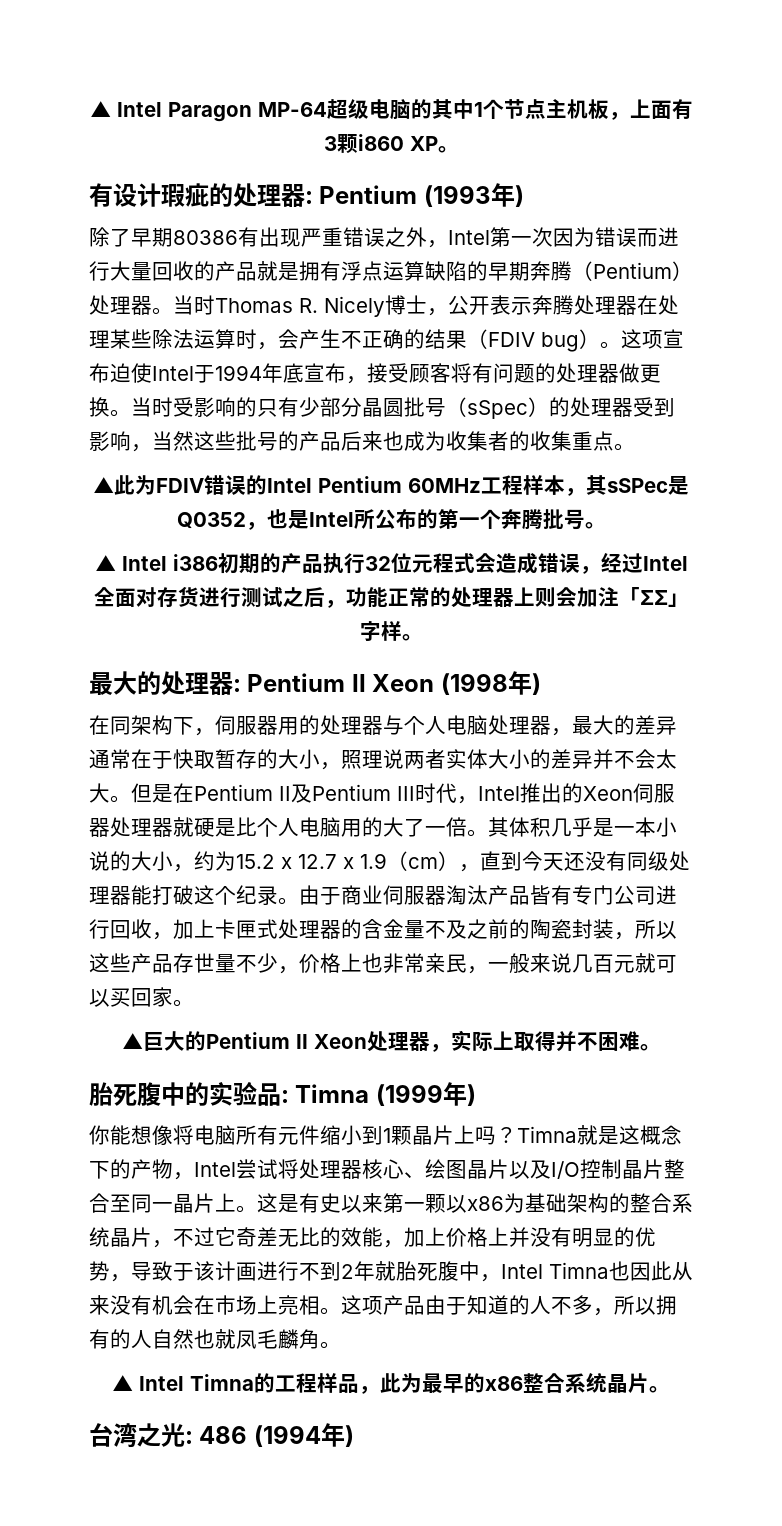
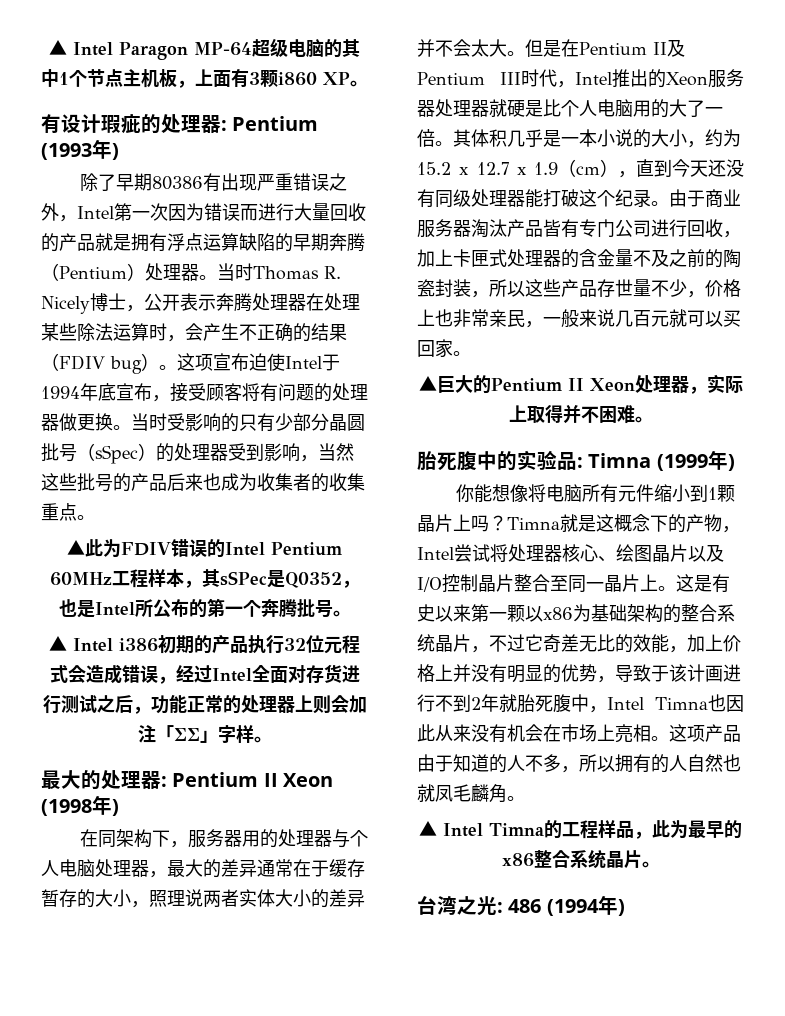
- 在同架构下，伺服器用的处理器与个人电脑处理器，最大的差异通常在于快取暂存的大小，照理说两者实体大小的差异并不会太大。
+ 在同架构下，服务器用的处理器与个人电脑处理器，最大的差异通常在于缓存暂存的大小，照理说两者实体大小的差异并不会太大。
- 但是在Pentium II及Pentium III时代，Intel推出的Xeon伺服器处理器就硬是比个人电脑用的大了一倍。
+ 但是在Pentium II及Pentium III时代，Intel推出的Xeon服务器处理器就硬是比个人电脑用的大了一倍。
- 由于商业伺服器淘汰产品皆有专门公司进行回收，加上卡匣式处理器的含金量不及之前的陶瓷封装，所以这些产品存世量不少，价格上也非常亲民，一般来说几百元就可以买回家。
+ 由于商业服务器淘汰产品皆有专门公司进行回收，加上卡匣式处理器的含金量不及之前的陶瓷封装，所以这些产品存世量不少，价格上也非常亲民，一般来说几百元就可以买回家。

